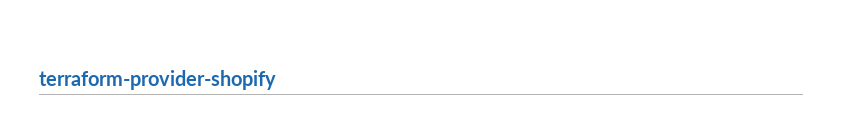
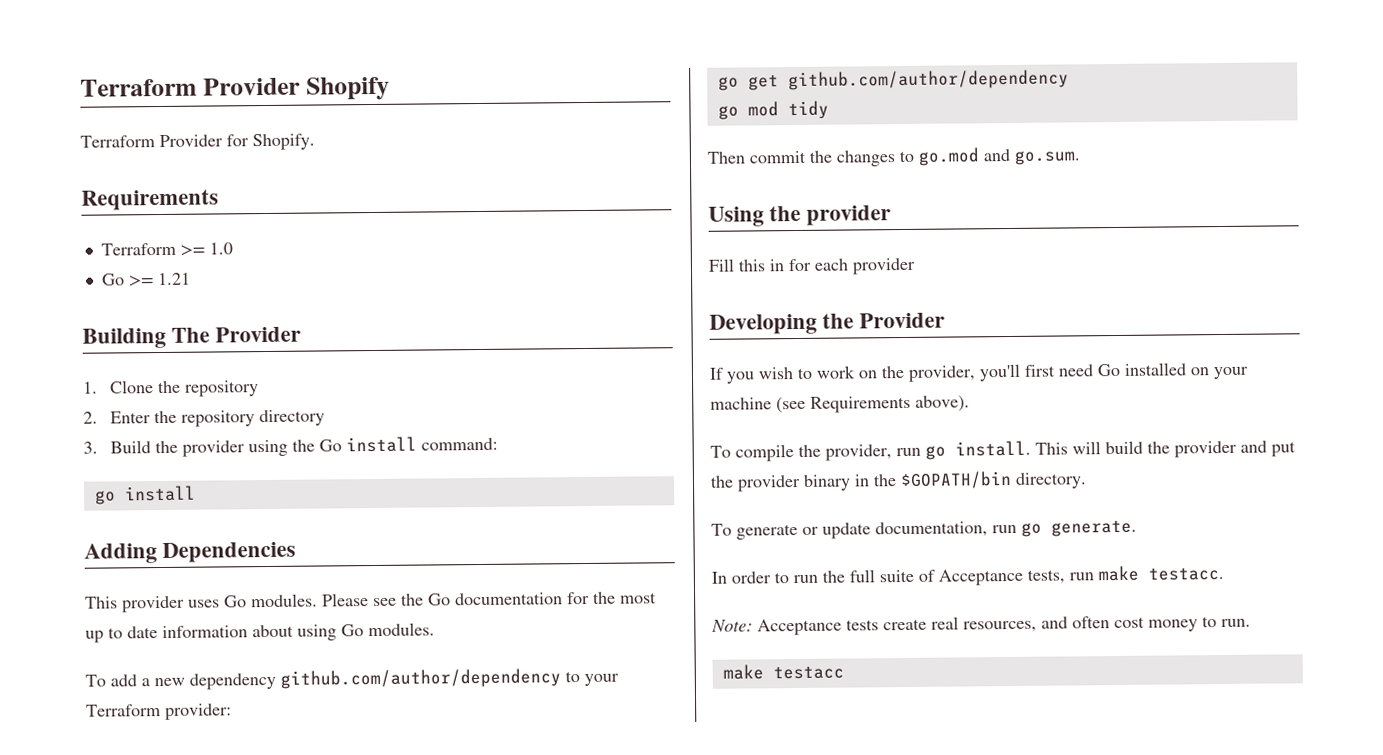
- terraform-provider-shopify
+ Terraform Provider Shopify
+ Terraform Provider for Shopify.
+ Requirements
+ Terraform >= 1.0
+ Go >= 1.21
+ Building The Provider
+ 1. Clone the repository
+ 2. Enter the repository directory
+ 3. Build the provider using the Go install command:
+ go install
+ Adding Dependencies
+ This provider uses Go modules. Please see the Go documentation for the most up to date information about using Go modules.
+ To add a new dependency github.com/author/dependency to your Terraform provider:
+ go get github.com/author/dependency
+ go mod tidy
+ Then commit the changes to go.mod and go.sum.
+ Using the provider
+ Fill this in for each provider
+ Developing the Provider
+ If you wish to work on the provider, you'll first need Go installed on your machine (see Requirements above).
+ To compile the provider, run go install. This will build the provider and put the provider binary in the $GOPATH/bin directory.
+ To generate or update documentation, run go generate.
+ In order to run the full suite of Acceptance tests, run make testacc.
+ Note: Acceptance tests create real resources, and often cost money to run.
+ make testacc

